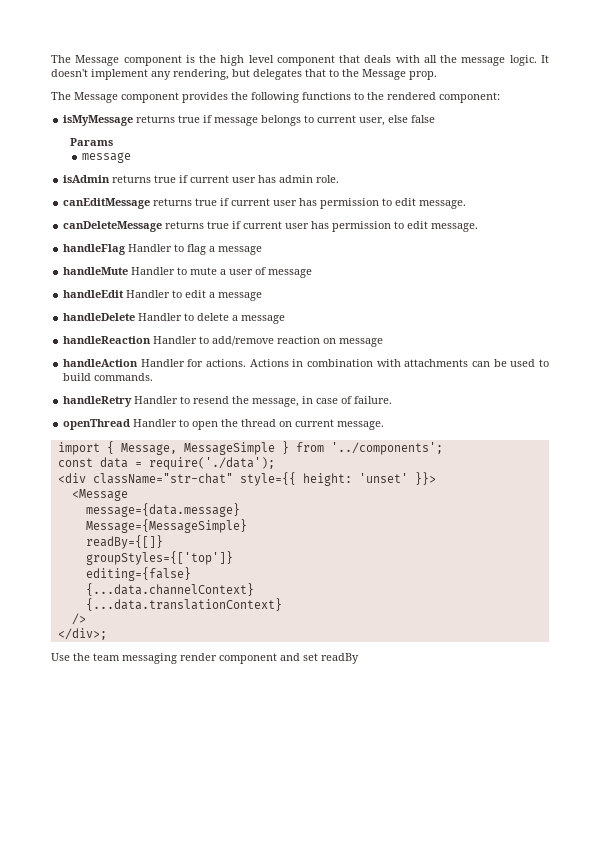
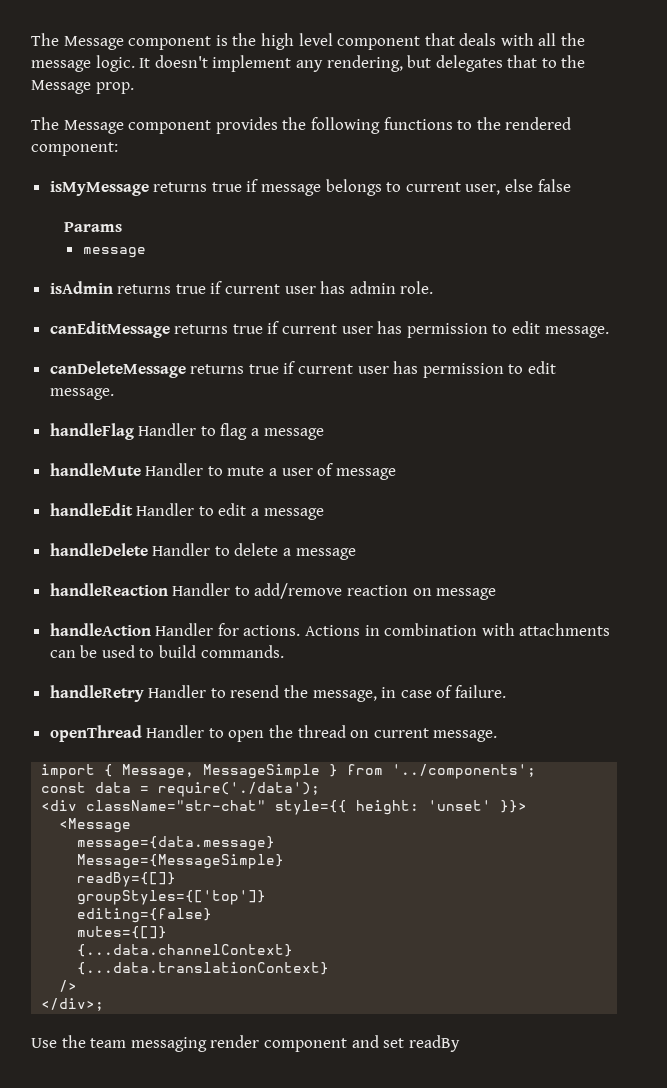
+ mutes={[]}

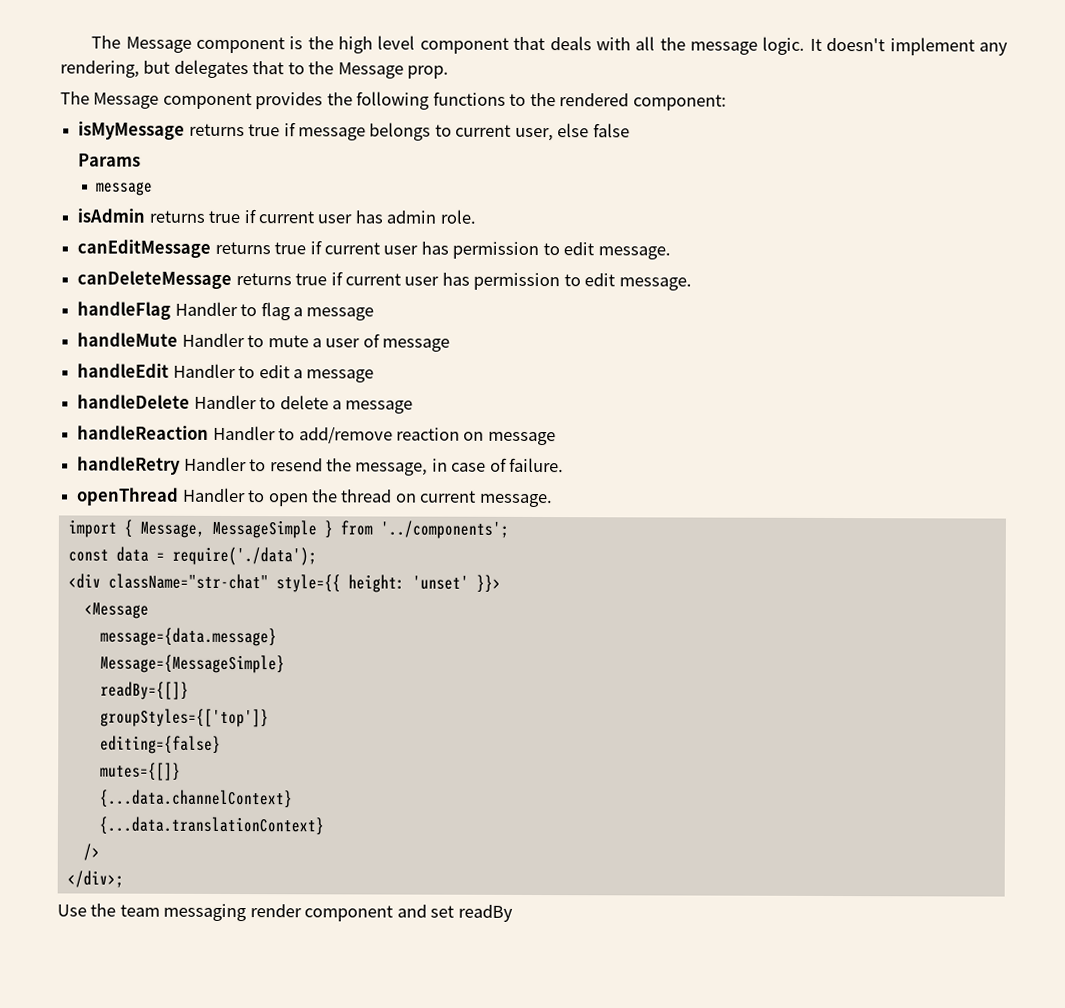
- handleAction Handler for actions. Actions in combination with attachments can be used to build commands.

